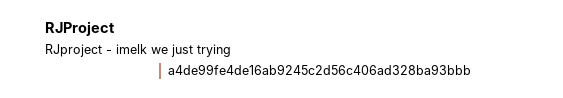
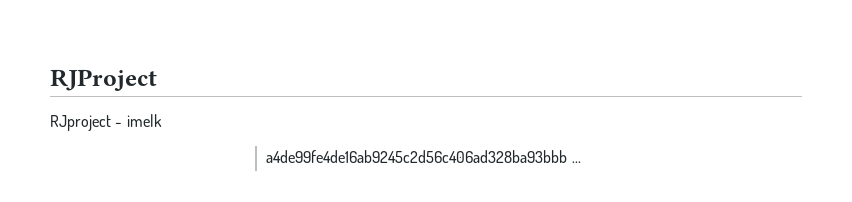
- RJproject - imelk we just trying
+ RJproject - imelk
- a4de99fe4de16ab9245c2d56c406ad328ba93bbb
+ a4de99fe4de16ab9245c2d56c406ad328ba93bbb ...

